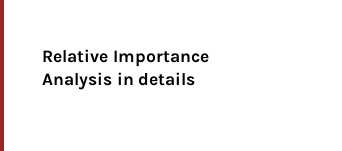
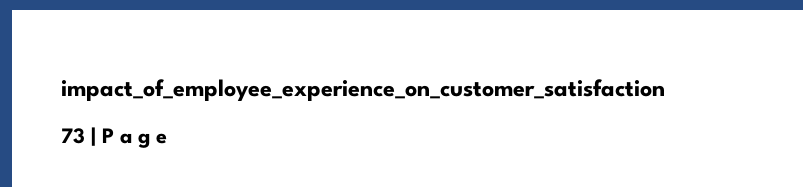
- Relative Importance Analysis in details
+ impact_of_employee_experience_on_customer_satisfaction
+ 73 | P a g e

